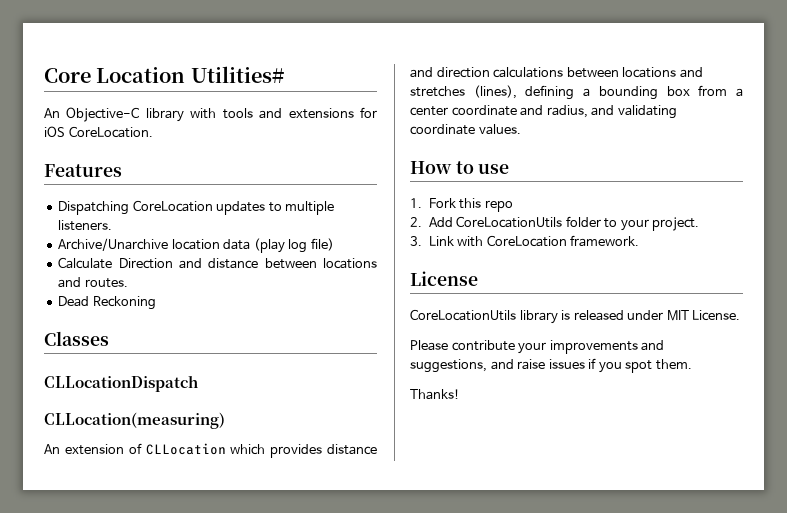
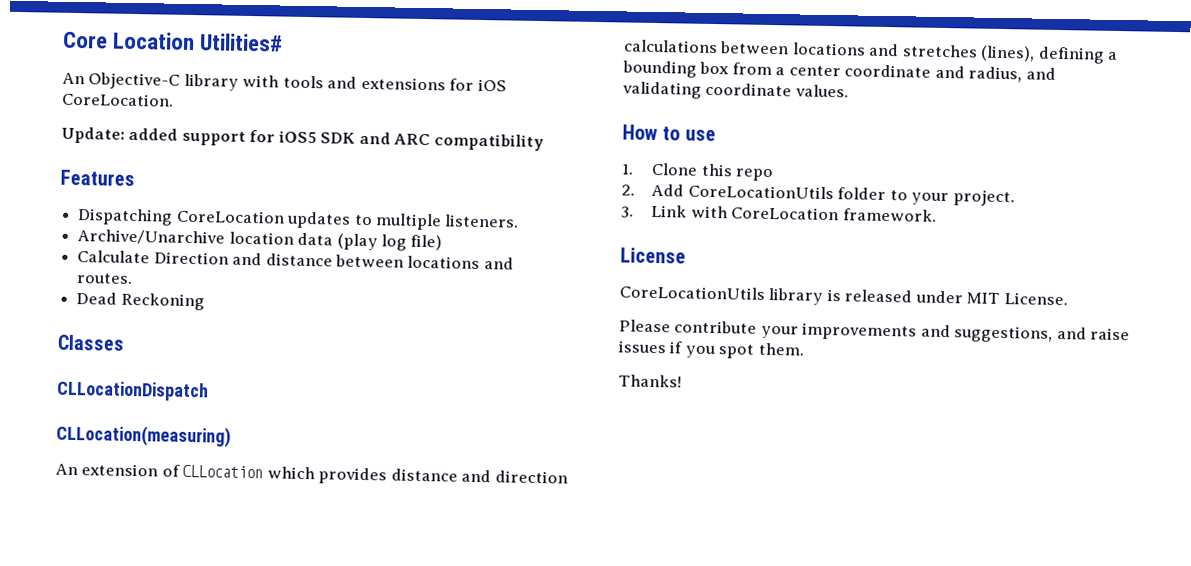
+ Update: added support for iOS5 SDK and ARC compatibility
- 1. Fork this repo
+ 1. Clone this repo

